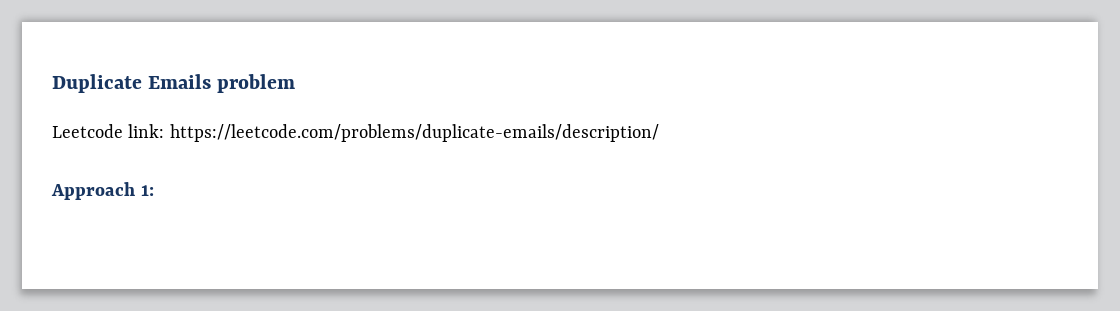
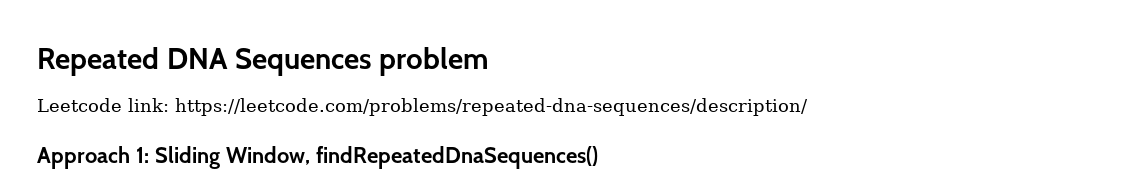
- Duplicate Emails problem
+ Repeated DNA Sequences problem
- Leetcode link: https://leetcode.com/problems/duplicate-emails/description/
+ Leetcode link: https://leetcode.com/problems/repeated-dna-sequences/description/
- Approach 1:
+ Approach 1: Sliding Window, findRepeatedDnaSequences()

